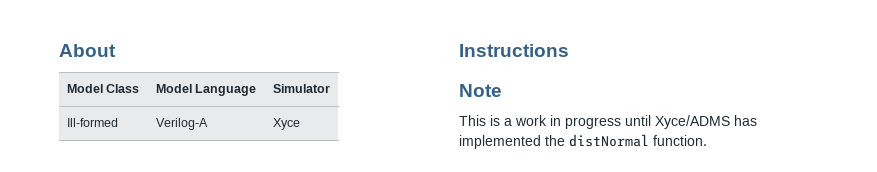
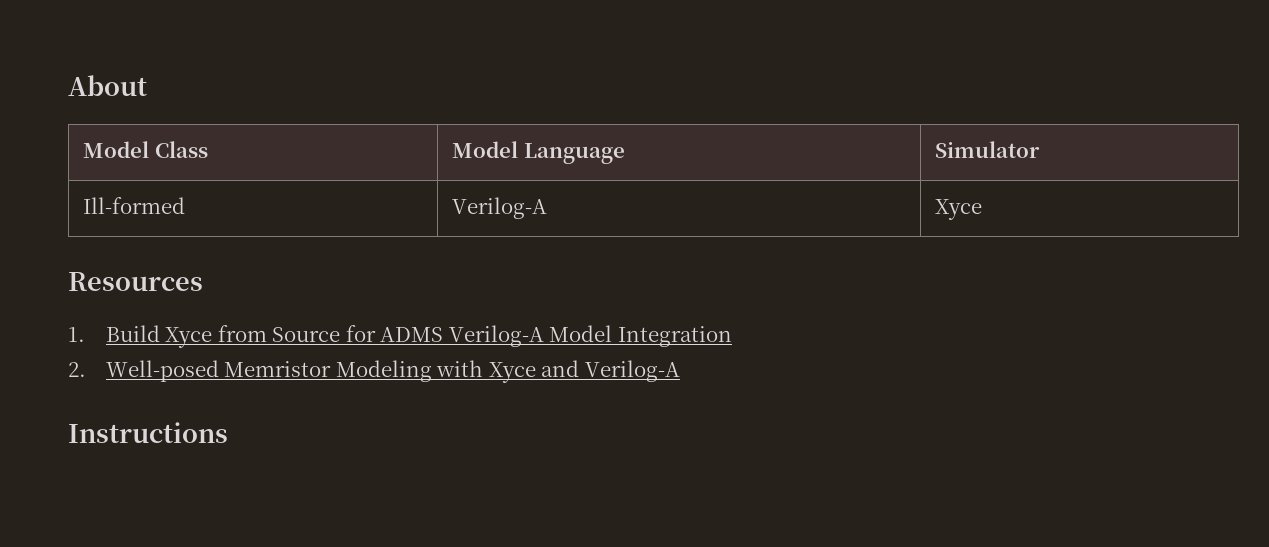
+ Resources
+ 1. Build Xyce from Source for ADMS Verilog-A Model Integration
+ 2. Well-posed Memristor Modeling with Xyce and Verilog-A
  Instructions
- Note
- This is a work in progress until Xyce/ADMS has implemented the distNormal function.

